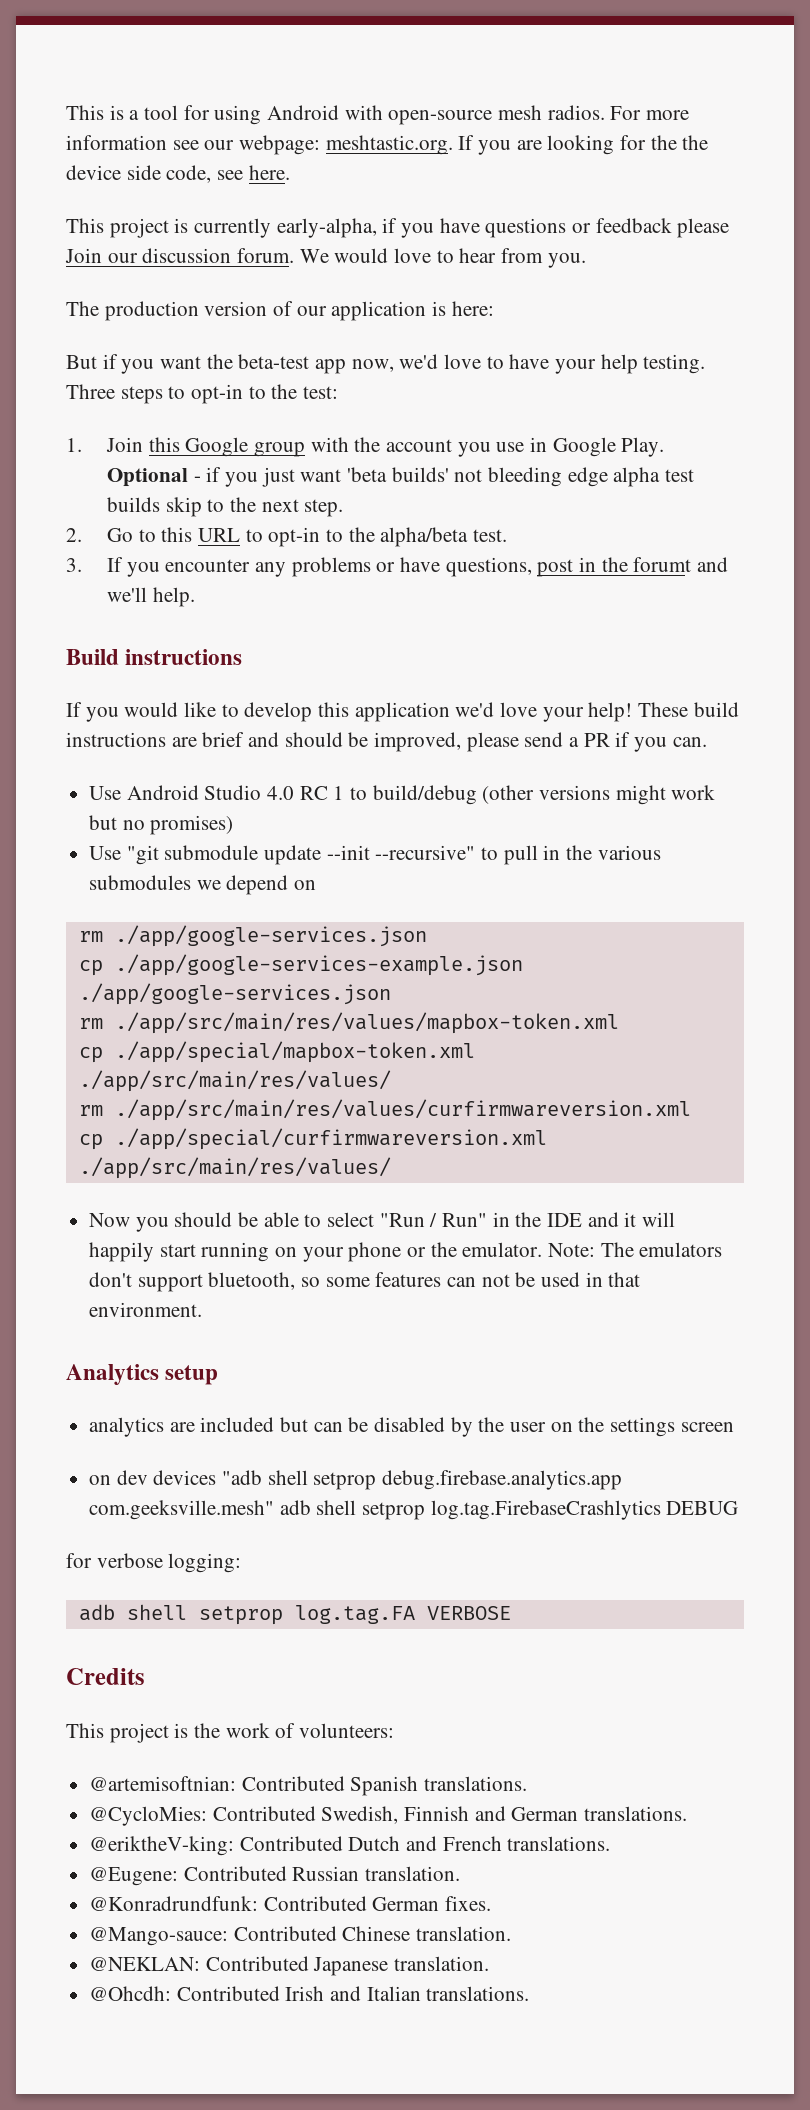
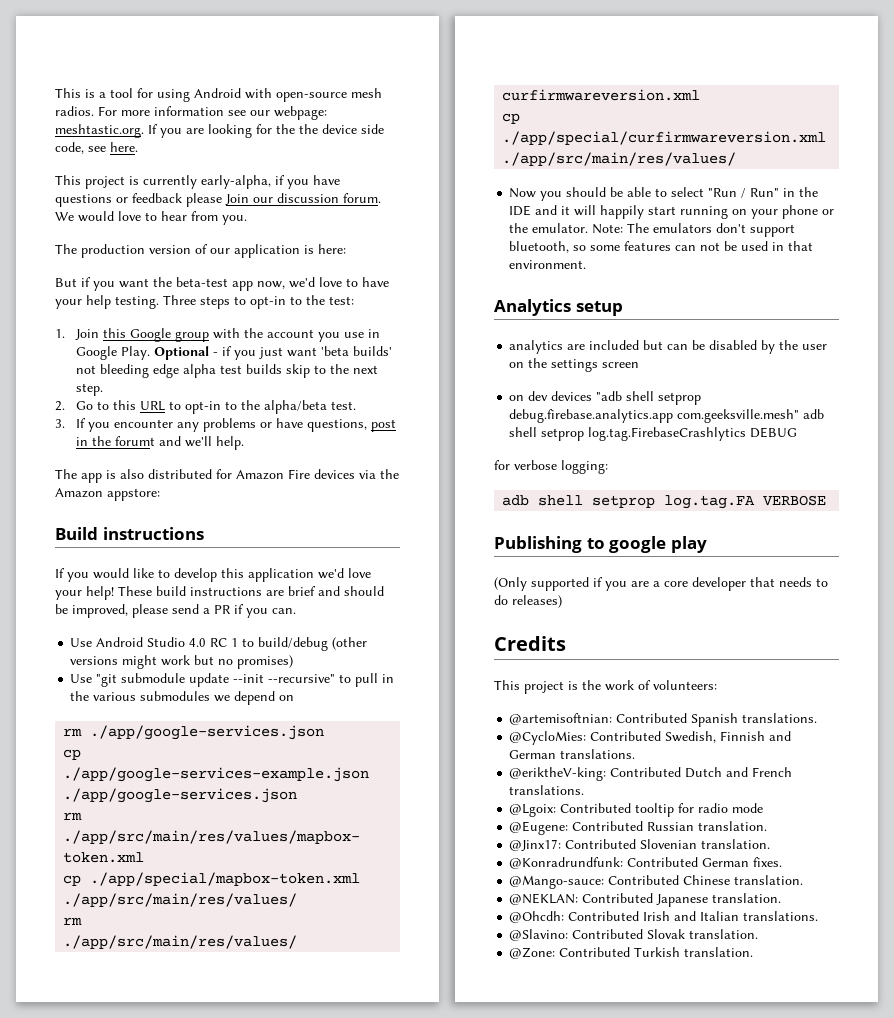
+ The app is also distributed for Amazon Fire devices via the Amazon appstore:
+ Publishing to google play
+ (Only supported if you are a core developer that needs to do releases)
+ @Lgoix: Contributed tooltip for radio mode
+ @Jinx17: Contributed Slovenian translation.
+ @Slavino: Contributed Slovak translation.
+ @Zone: Contributed Turkish translation.

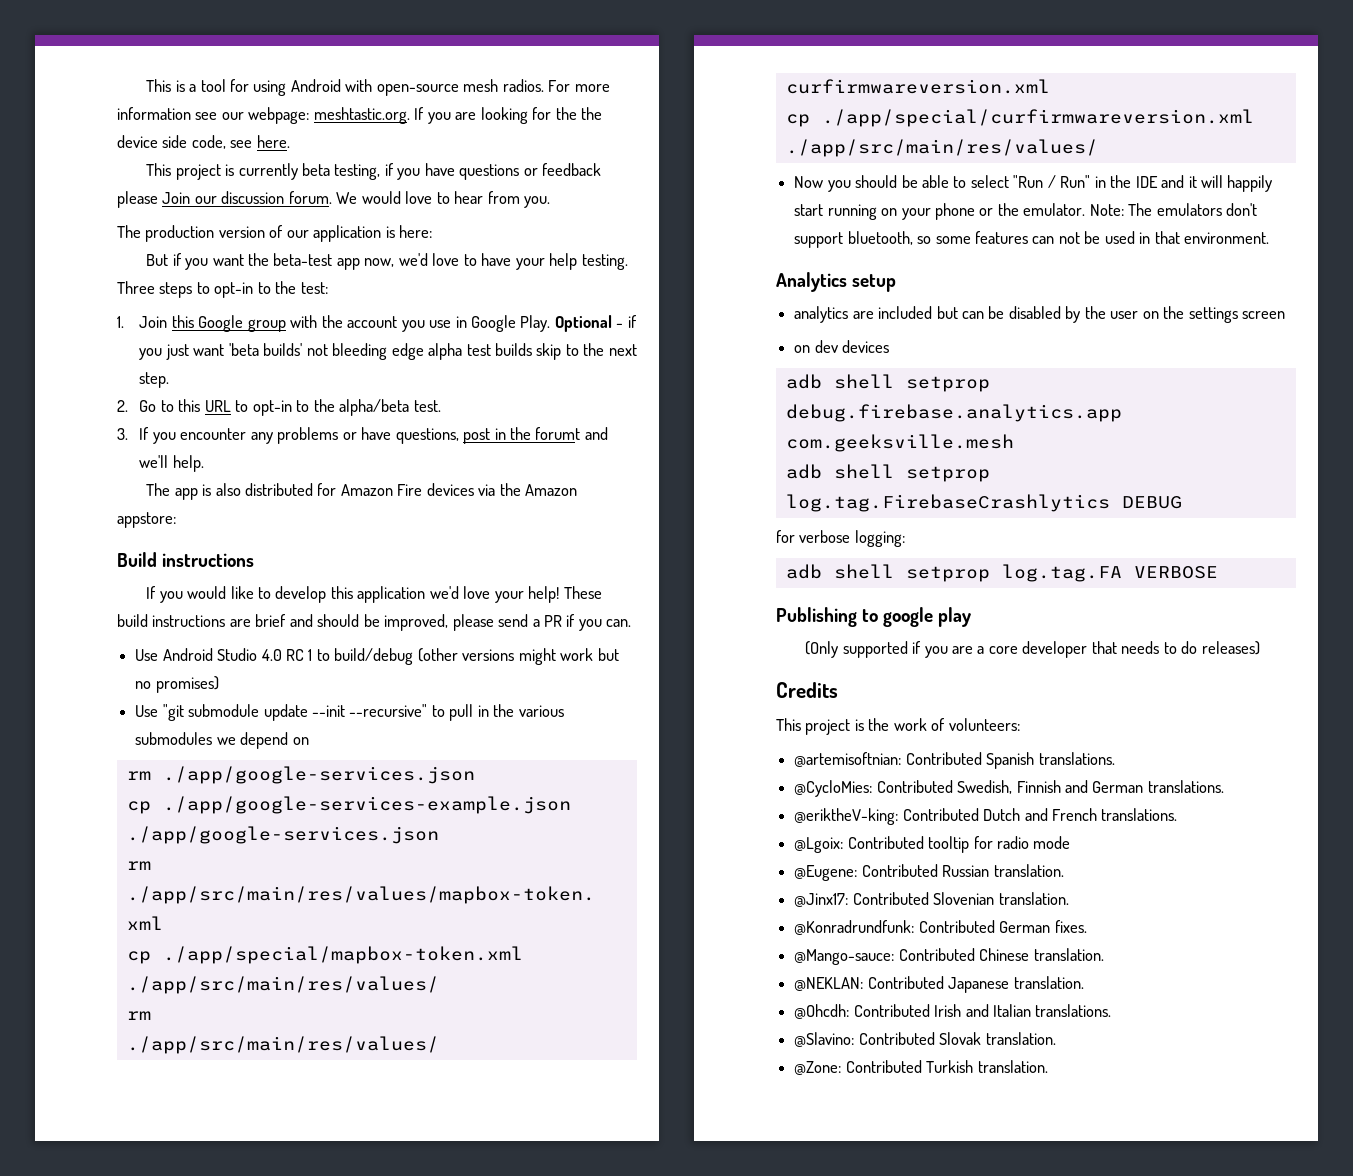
- This project is currently early-alpha, if you have questions or feedback please Join our discussion forum.
+ This project is currently beta testing, if you have questions or feedback please Join our discussion forum.
- on dev devices "adb shell setprop debug.firebase.analytics.app com.geeksville.mesh" adb shell setprop log.tag.FirebaseCrashlytics DEBUG
+ on dev devices
+ adb shell setprop debug.firebase.analytics.app com.geeksville.mesh
+ adb shell setprop log.tag.FirebaseCrashlytics DEBUG

